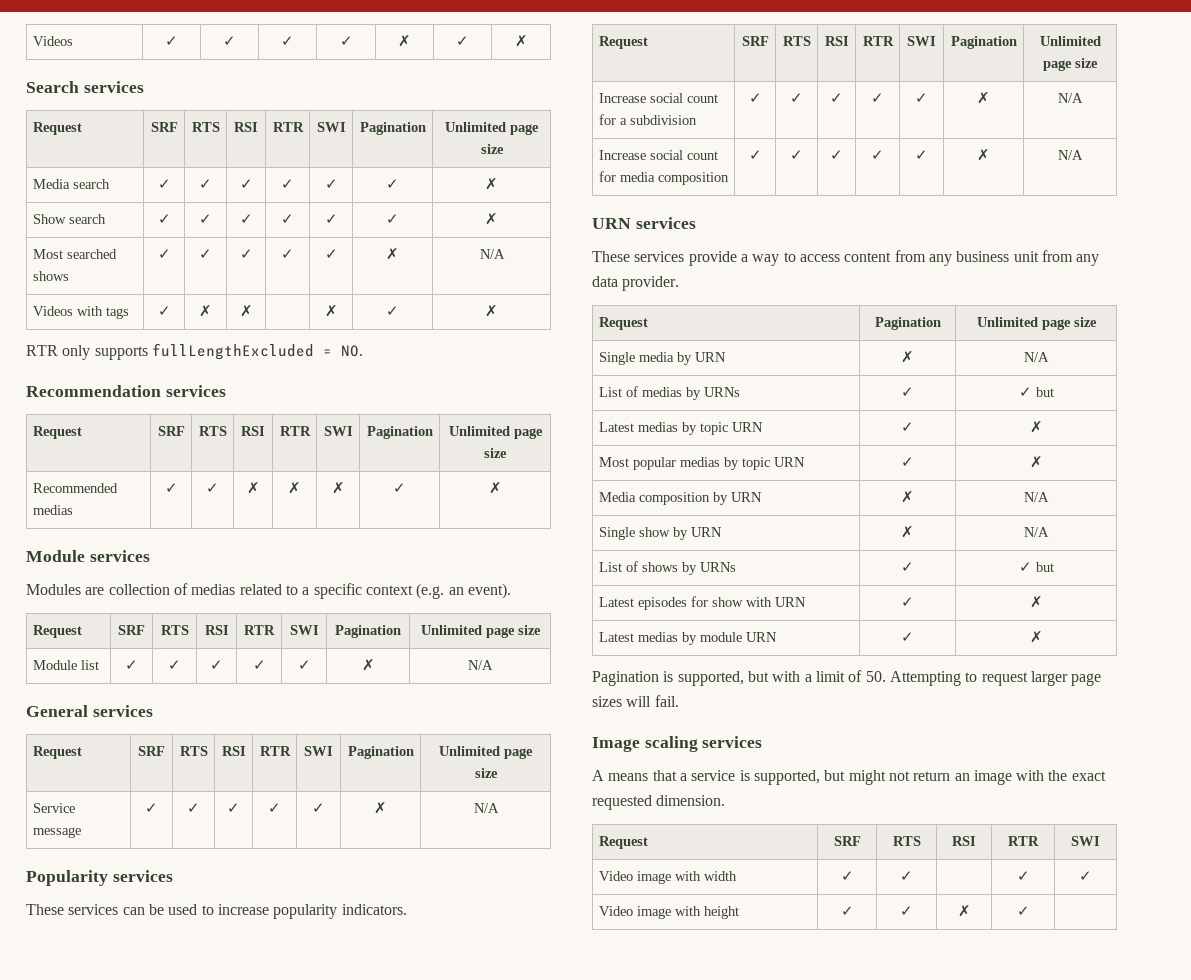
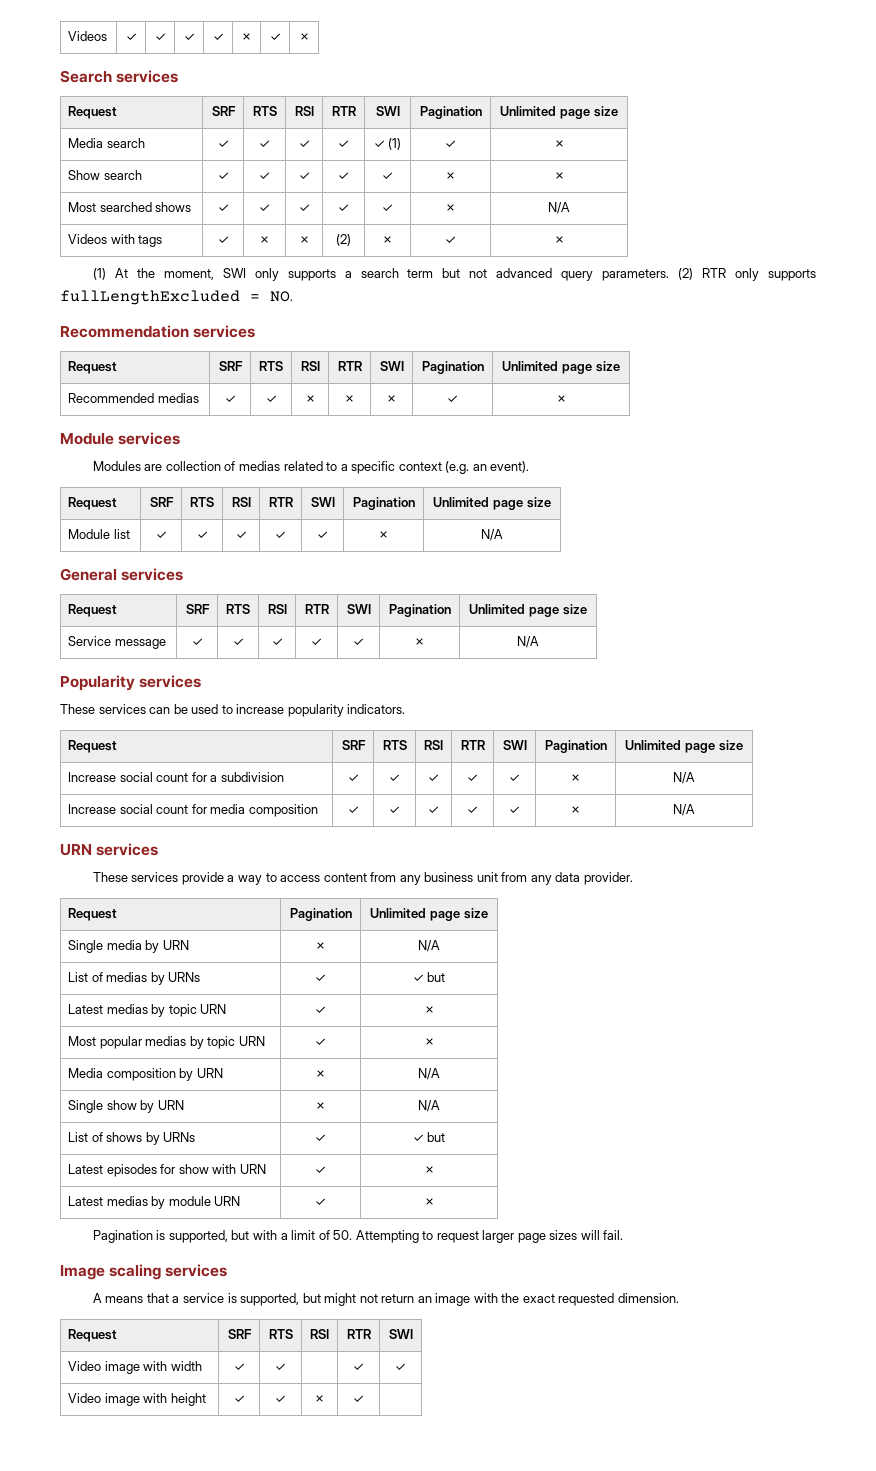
- Media search | ✓ | ✓ | ✓ | ✓ | ✓ | ✓ | ✗
+ Media search | ✓ | ✓ | ✓ | ✓ | ✓ (1) | ✓ | ✗
- Show search | ✓ | ✓ | ✓ | ✓ | ✓ | ✓ | ✗
+ Show search | ✓ | ✓ | ✓ | ✓ | ✓ | ✗ | ✗
- Videos with tags | ✓ | ✗ | ✗ | | ✗ | ✓ | ✗
- RTR only supports fullLengthExcluded = NO.
+ Videos with tags | ✓ | ✗ | ✗ | (2) | ✗ | ✓ | ✗
+ (1) At the moment, SWI only supports a search term but not advanced query parameters. (2) RTR only supports fullLengthExcluded = NO.

